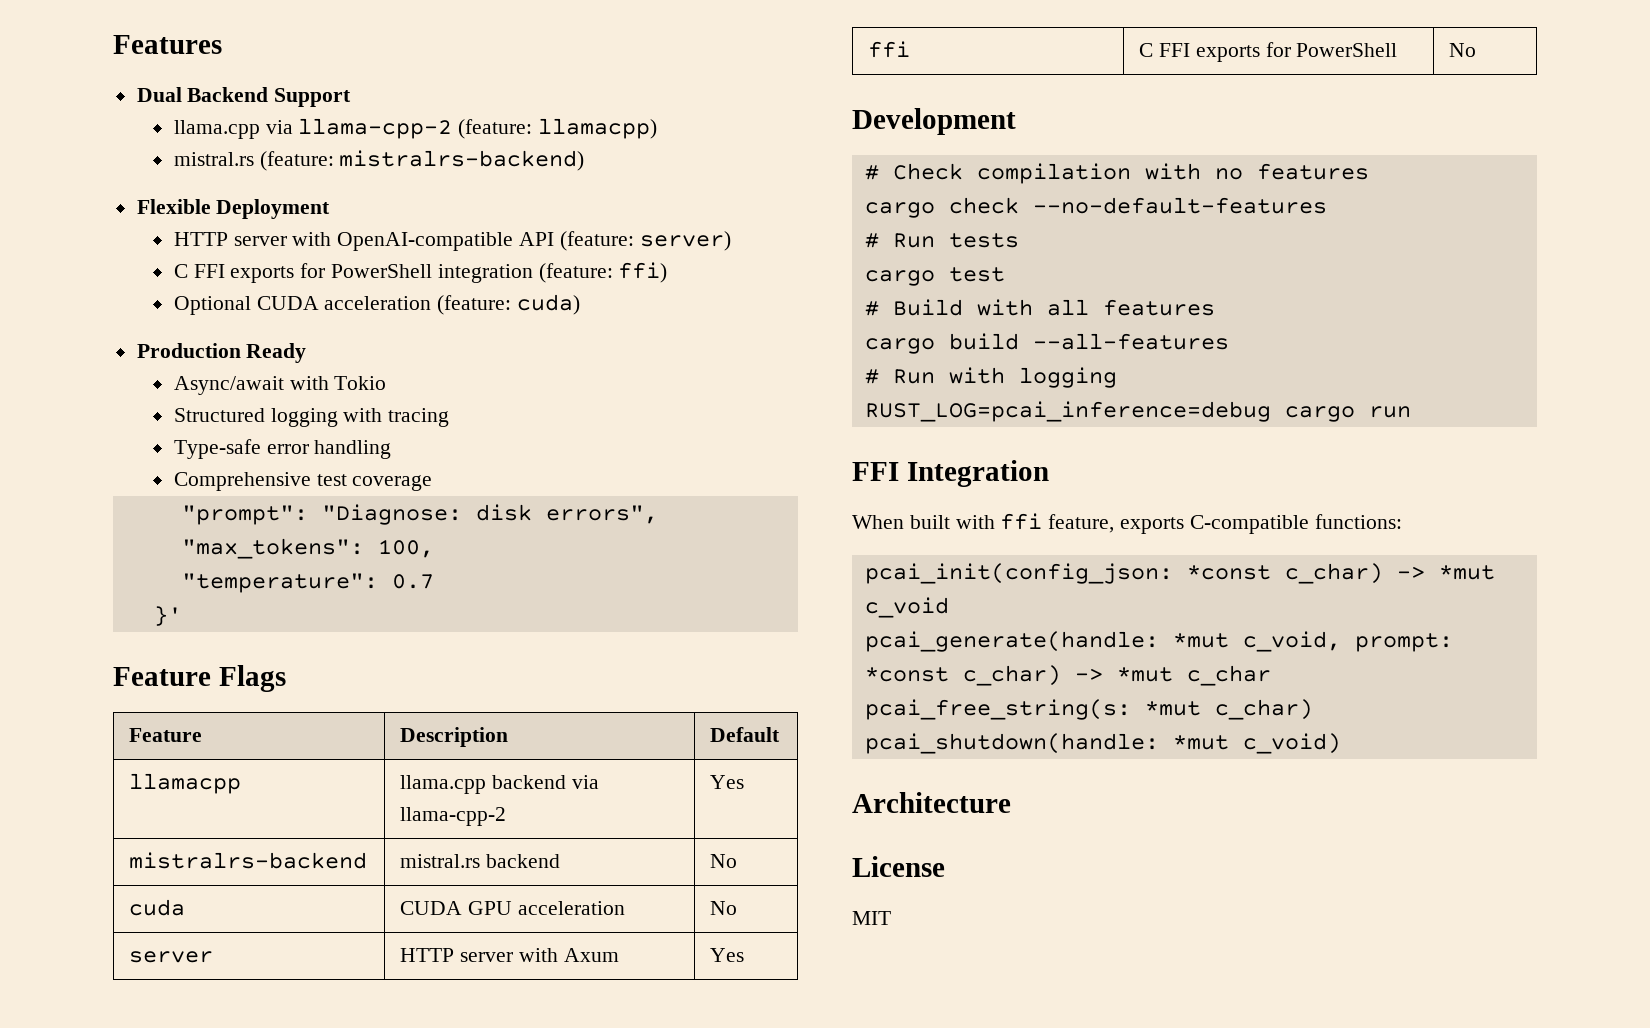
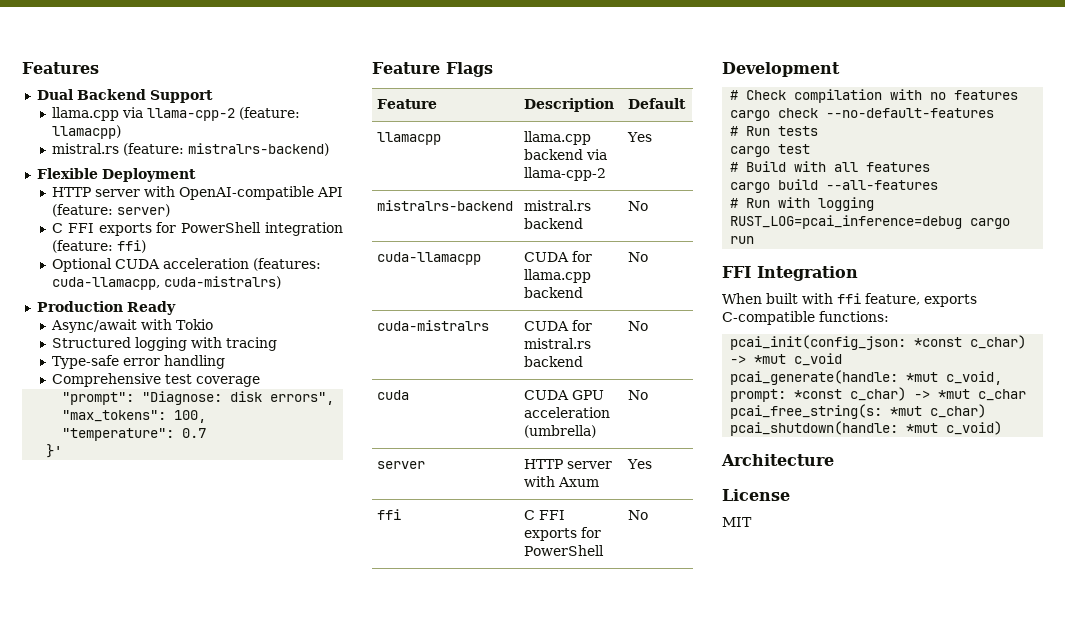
- Optional CUDA acceleration (feature: cuda)
+ Optional CUDA acceleration (features: cuda-llamacpp, cuda-mistralrs)
+ cuda-llamacpp | CUDA for llama.cpp backend | No
+ cuda-mistralrs | CUDA for mistral.rs backend | No
- cuda | CUDA GPU acceleration | No
+ cuda | CUDA GPU acceleration (umbrella) | No

